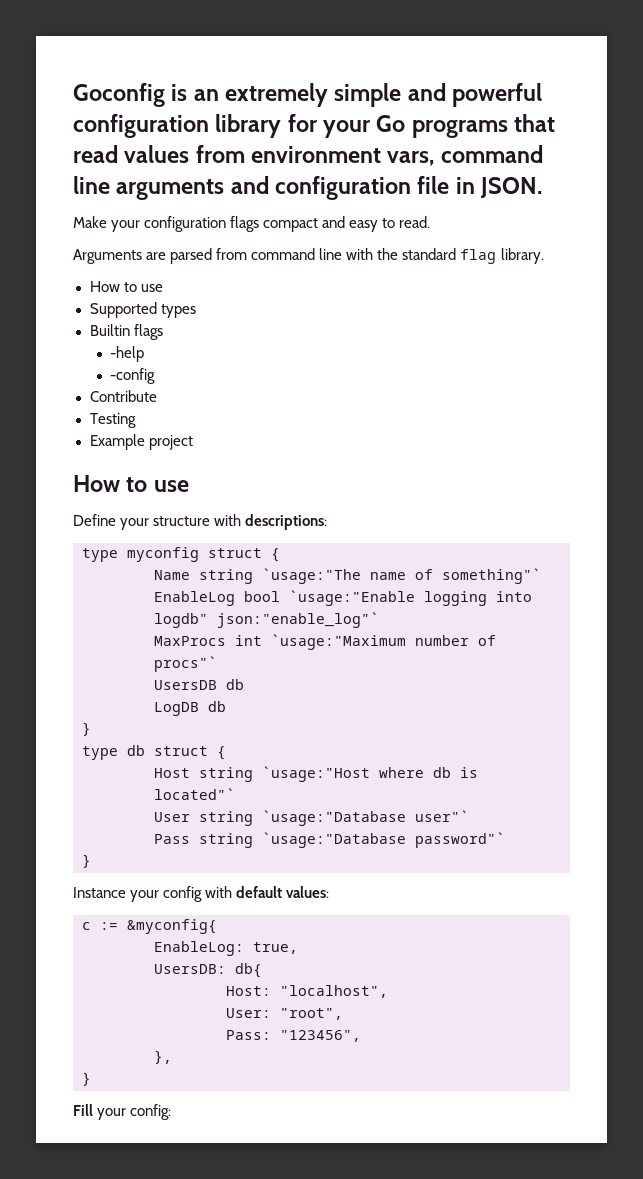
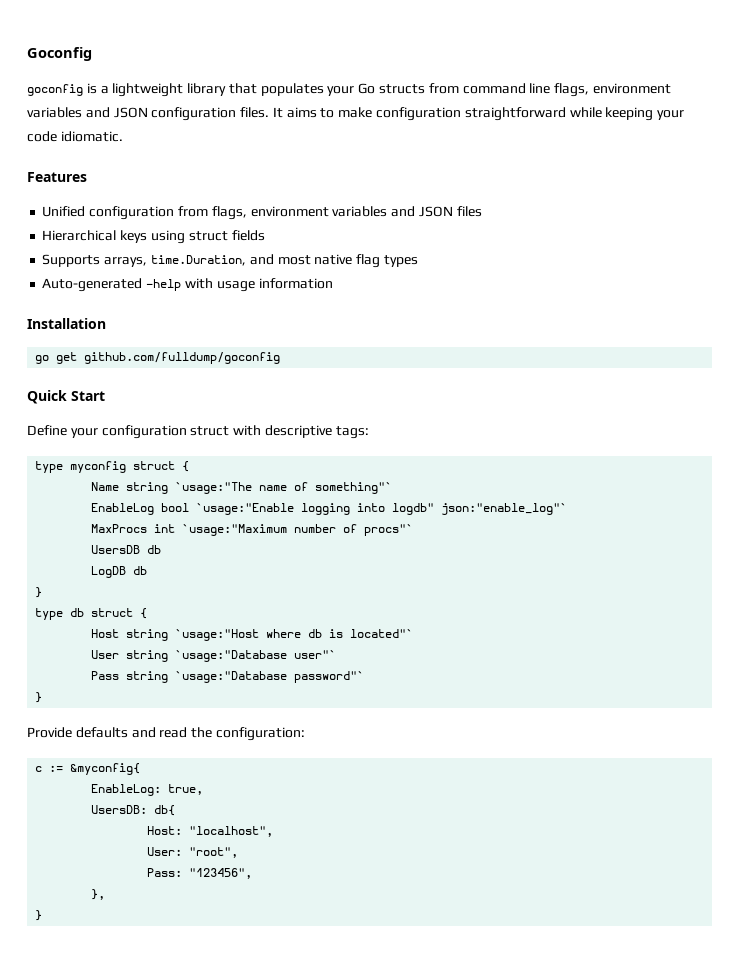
- Goconfig is an extremely simple and powerful configuration library for your Go programs that read values from environment vars, command line arguments and configuration file in JSON.
- Make your configuration flags compact and easy to read.
- Arguments are parsed from command line with the standard flag library.
- How to use
- Supported types
- Builtin flags
- -help
- -config
- Contribute
- Testing
- Example project
- How to use
- Define your structure with descriptions:
+ Goconfig
+ goconfig is a lightweight library that populates your Go structs from command line flags, environment variables and JSON configuration files. It aims to make configuration straightforward while keeping your code idiomatic.
+ Features
+ Unified configuration from flags, environment variables and JSON files
+ Hierarchical keys using struct fields
+ Supports arrays, time.Duration, and most native flag types
+ Auto-generated -help with usage information
+ Installation
+ go get github.com/fulldump/goconfig
+ Quick Start
+ Define your configuration struct with descriptive tags:
- Instance your config with default values:
+ Provide defaults and read the configuration:
- Fill your config:

